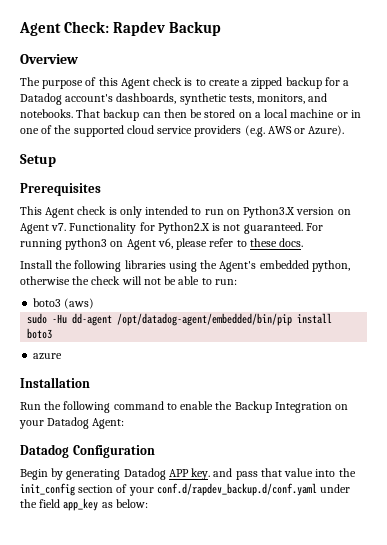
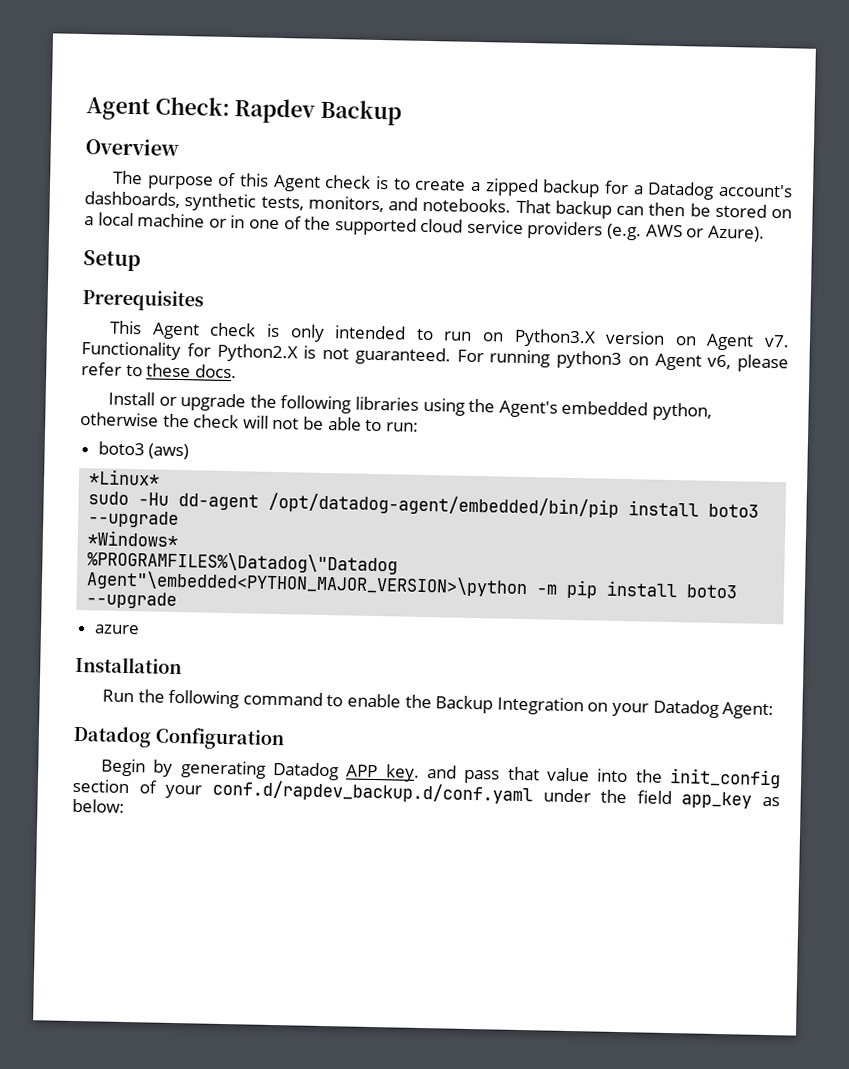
- Install the following libraries using the Agent's embedded python, otherwise the check will not be able to run:
+ Install or upgrade the following libraries using the Agent's embedded python, otherwise the check will not be able to run:
+ *Linux*
- sudo -Hu dd-agent /opt/datadog-agent/embedded/bin/pip install boto3
+ sudo -Hu dd-agent /opt/datadog-agent/embedded/bin/pip install boto3 --upgrade
+ *Windows*
+ %PROGRAMFILES%\Datadog\"Datadog Agent"\embedded<PYTHON_MAJOR_VERSION>\python -m pip install boto3 --upgrade

